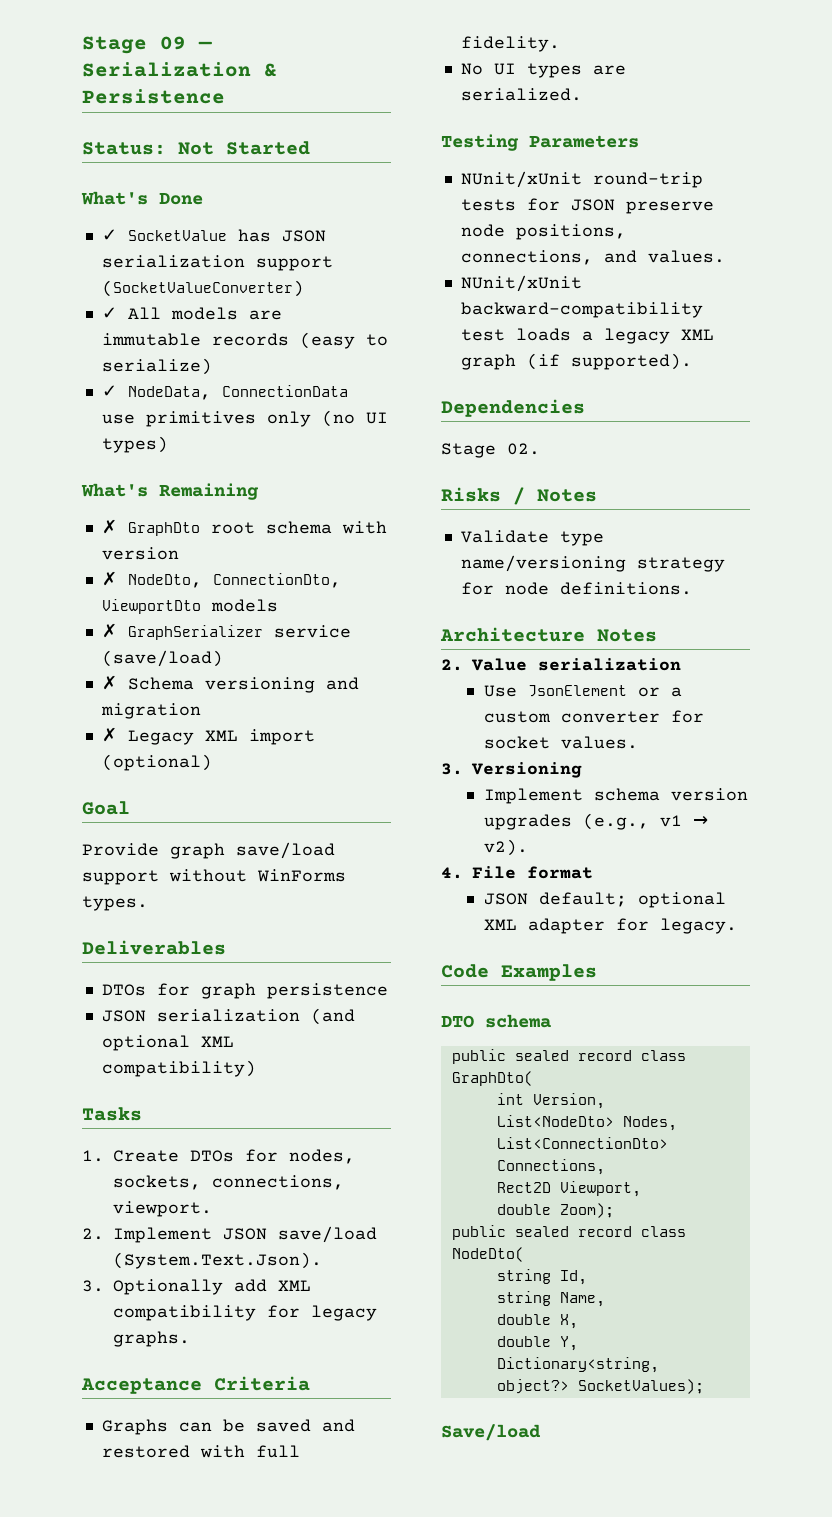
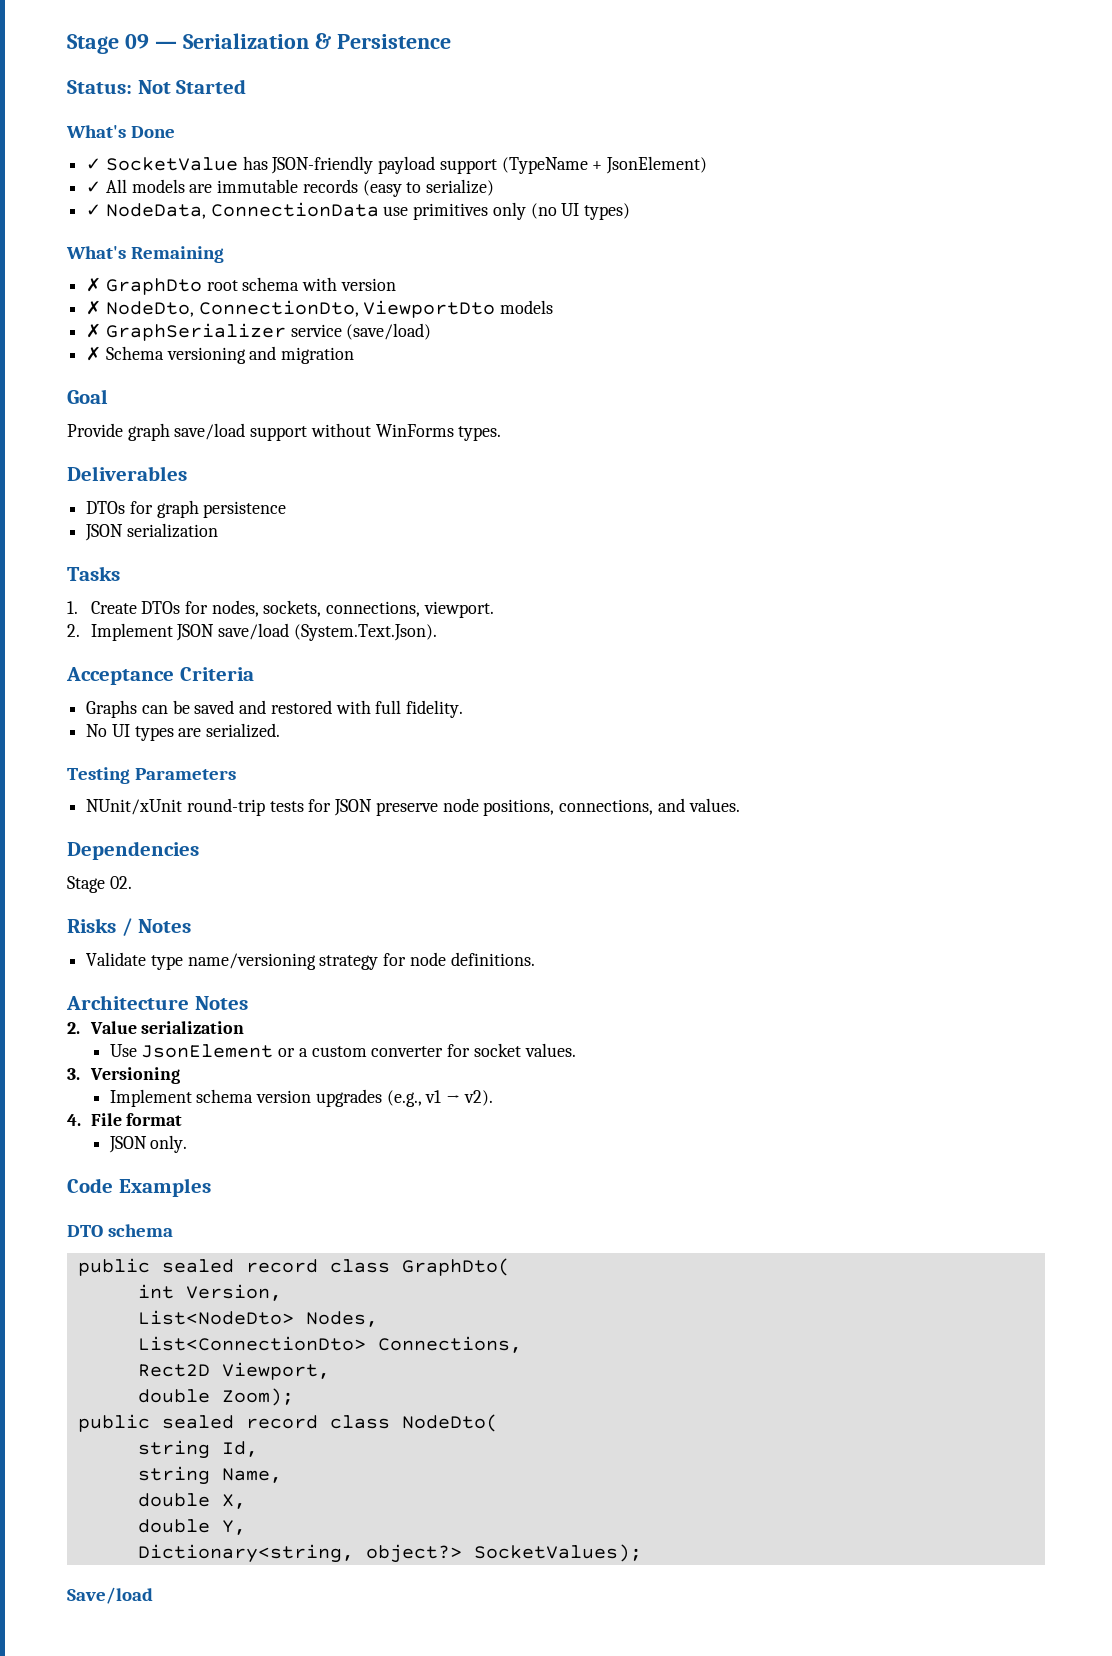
- ✓ SocketValue has JSON serialization support (SocketValueConverter)
+ ✓ SocketValue has JSON-friendly payload support (TypeName + JsonElement)
- ✗ Legacy XML import (optional)
- JSON serialization (and optional XML compatibility)
+ JSON serialization
- 3. Optionally add XML compatibility for legacy graphs.
- NUnit/xUnit backward-compatibility test loads a legacy XML graph (if supported).
- JSON default; optional XML adapter for legacy.
+ JSON only.

